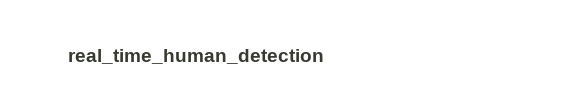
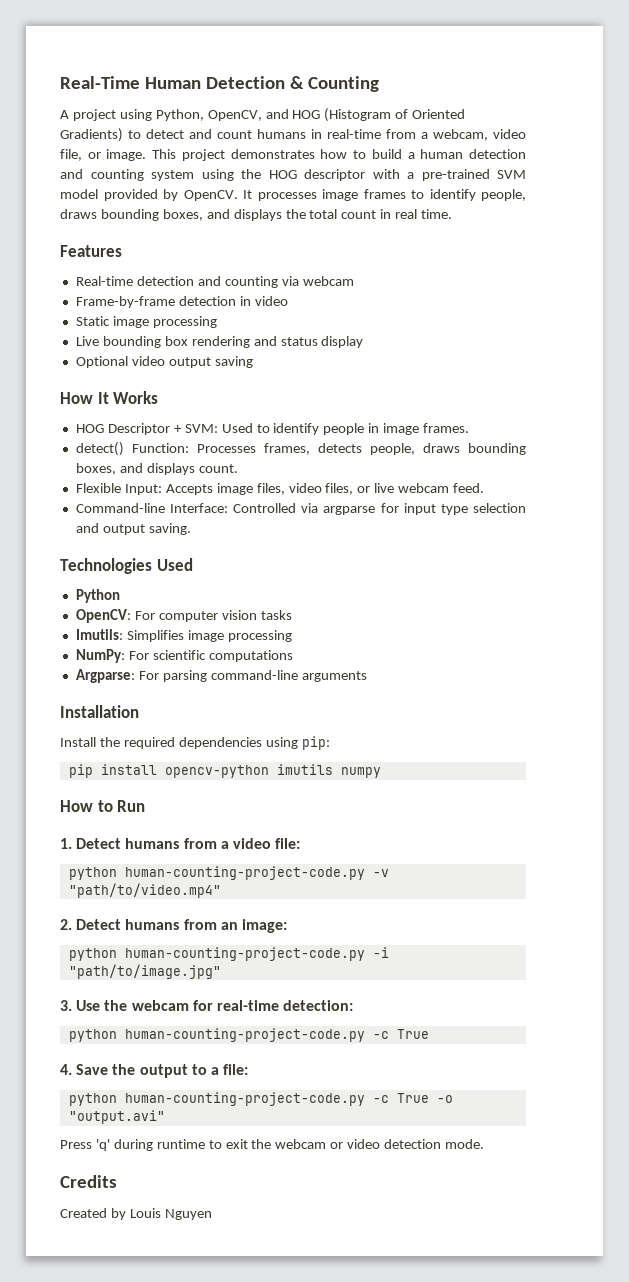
- real_time_human_detection
+ Real-Time Human Detection & Counting
+ A project using Python, OpenCV, and HOG (Histogram of Oriented Gradients) to detect and count humans in real-time from a webcam, video file, or image. This project demonstrates how to build a human detection and counting system using the HOG descriptor with a pre-trained SVM model provided by OpenCV. It processes image frames to identify people, draws bounding boxes, and displays the total count in real time.
+ Features
+ Real-time detection and counting via webcam
+ Frame-by-frame detection in video
+ Static image processing
+ Live bounding box rendering and status display
+ Optional video output saving
+ How It Works
+ HOG Descriptor + SVM: Used to identify people in image frames.
+ detect() Function: Processes frames, detects people, draws bounding boxes, and displays count.
+ Flexible Input: Accepts image files, video files, or live webcam feed.
+ Command-line Interface: Controlled via argparse for input type selection and output saving.
+ Technologies Used
+ Python
+ OpenCV: For computer vision tasks
+ Imutils: Simplifies image processing
+ NumPy: For scientific computations
+ Argparse: For parsing command-line arguments
+ Installation
+ Install the required dependencies using pip:
+ pip install opencv-python imutils numpy
+ How to Run
+ 1. Detect humans from a video file:
+ python human-counting-project-code.py -v "path/to/video.mp4"
+ 2. Detect humans from an image:
+ python human-counting-project-code.py -i "path/to/image.jpg"
+ 3. Use the webcam for real-time detection:
+ python human-counting-project-code.py -c True
+ 4. Save the output to a file:
+ python human-counting-project-code.py -c True -o "output.avi"
+ Press 'q' during runtime to exit the webcam or video detection mode.
+ Credits
+ Created by Louis Nguyen

